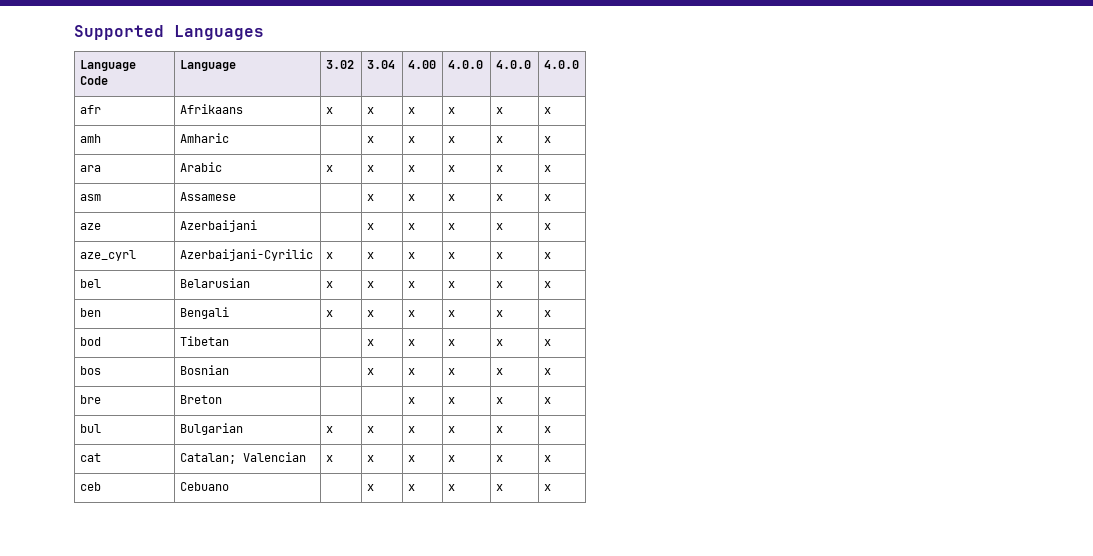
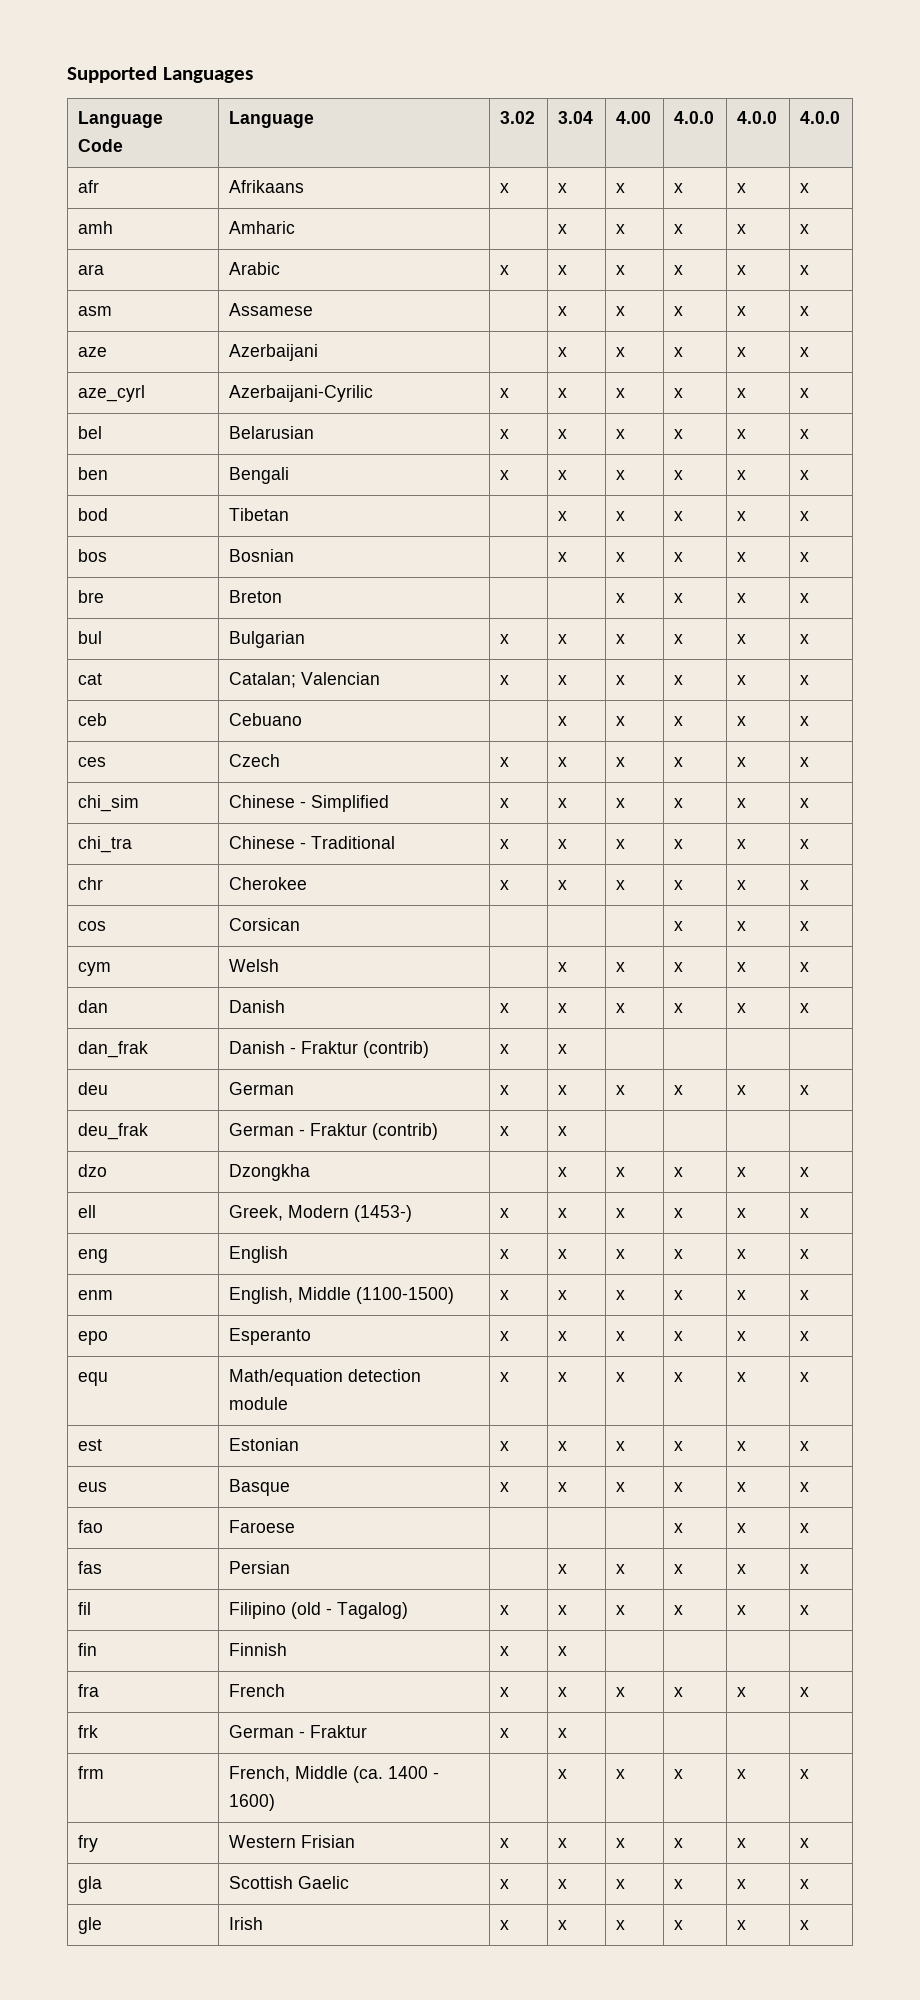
+ ces | Czech | x | x | x | x | x | x
+ chi_sim | Chinese - Simplified | x | x | x | x | x | x
+ chi_tra | Chinese - Traditional | x | x | x | x | x | x
+ chr | Cherokee | x | x | x | x | x | x
+ cos | Corsican | | | | x | x | x
+ cym | Welsh | | x | x | x | x | x
+ dan | Danish | x | x | x | x | x | x
+ dan_frak | Danish - Fraktur (contrib) | x | x | | | |
+ deu | German | x | x | x | x | x | x
+ deu_frak | German - Fraktur (contrib) | x | x | | | |
+ dzo | Dzongkha | | x | x | x | x | x
+ ell | Greek, Modern (1453-) | x | x | x | x | x | x
+ eng | English | x | x | x | x | x | x
+ enm | English, Middle (1100-1500) | x | x | x | x | x | x
+ epo | Esperanto | x | x | x | x | x | x
+ equ | Math/equation detection module | x | x | x | x | x | x
+ est | Estonian | x | x | x | x | x | x
+ eus | Basque | x | x | x | x | x | x
+ fao | Faroese | | | | x | x | x
+ fas | Persian | | x | x | x | x | x
+ fil | Filipino (old - Tagalog) | x | x | x | x | x | x
+ fin | Finnish | x | x | | | |
+ fra | French | x | x | x | x | x | x
+ frk | German - Fraktur | x | x | | | |
+ frm | French, Middle (ca. 1400 - 1600) | | x | x | x | x | x
+ fry | Western Frisian | x | x | x | x | x | x
+ gla | Scottish Gaelic | x | x | x | x | x | x
+ gle | Irish | x | x | x | x | x | x

